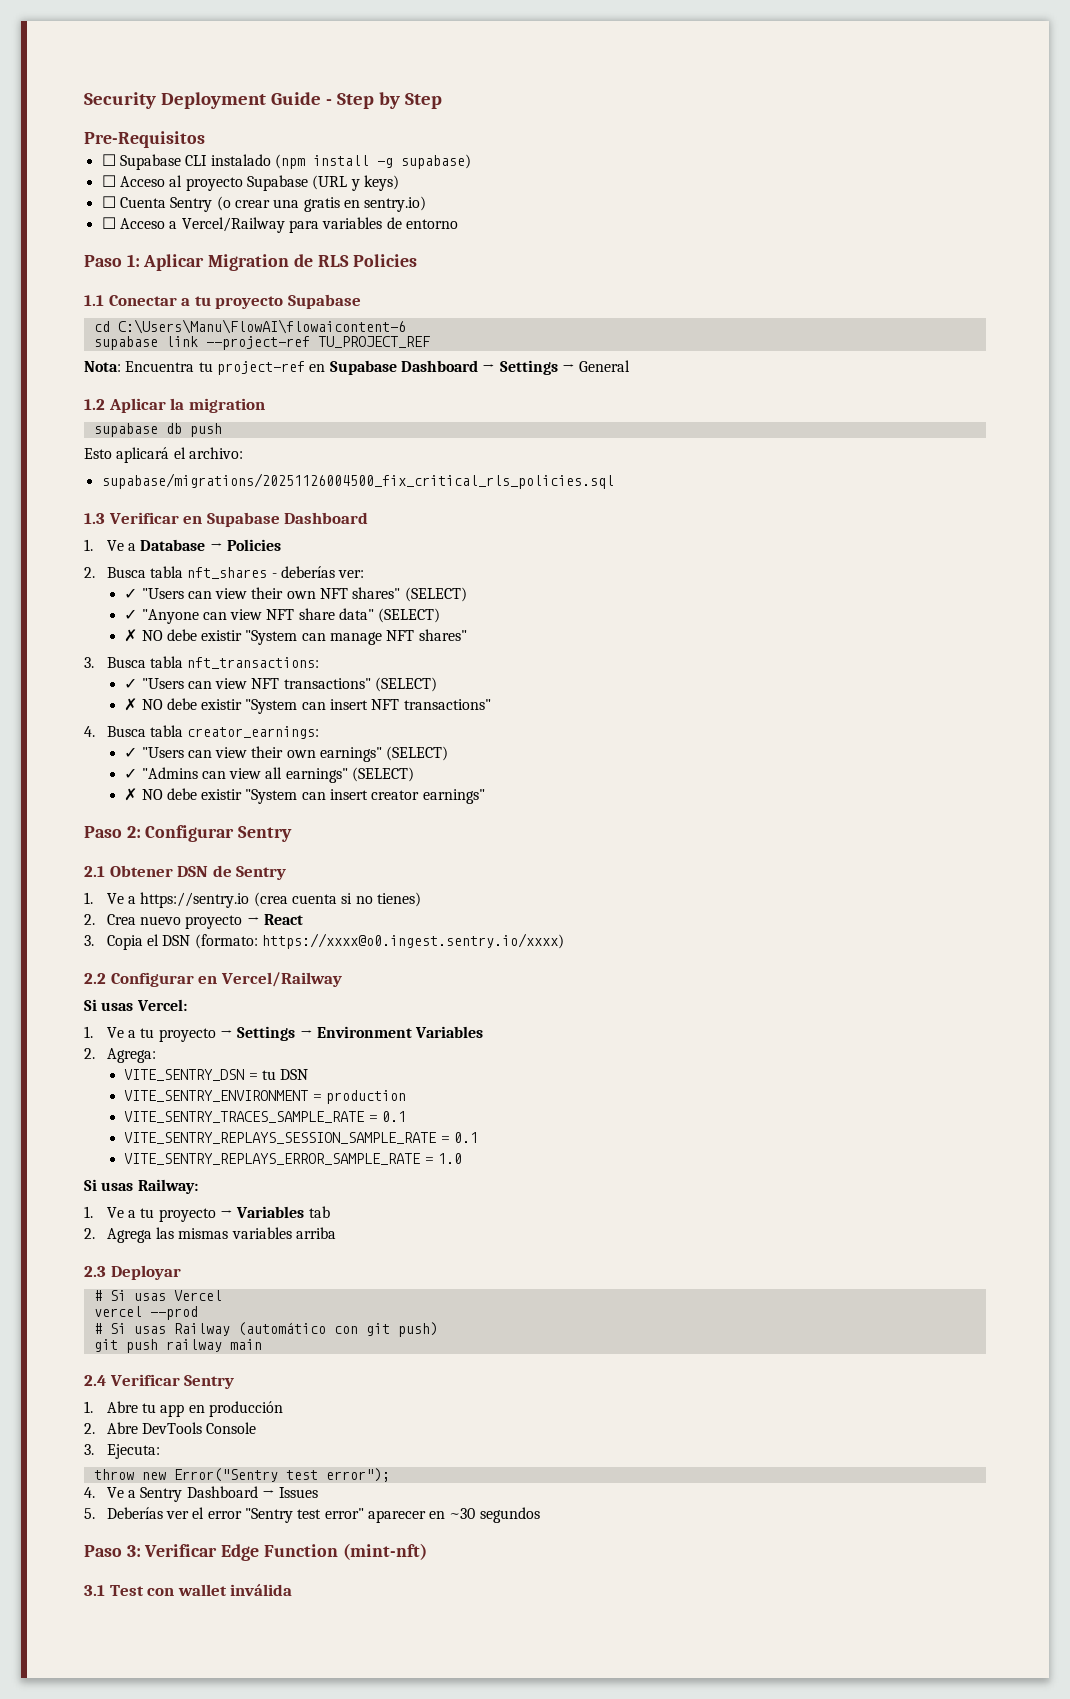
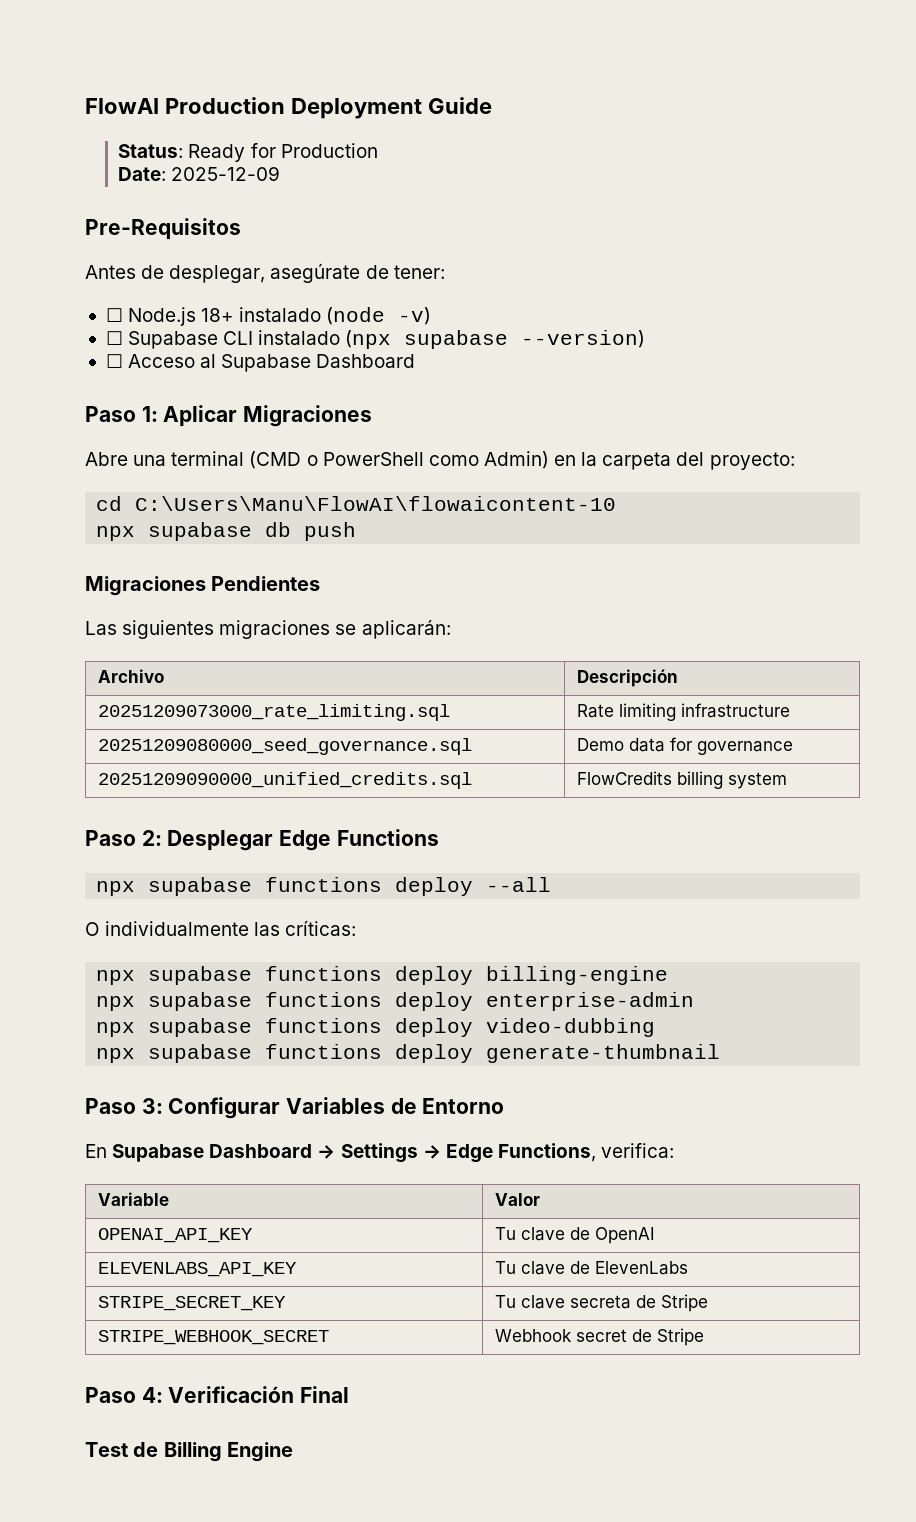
- Security Deployment Guide - Step by Step
+ FlowAI Production Deployment Guide
+ Status: Ready for Production
+ Date: 2025-12-09
  Pre-Requisitos
+ Antes de desplegar, asegúrate de tener:
+ ☐ Node.js 18+ instalado (node -v)
- ☐ Supabase CLI instalado (npm install -g supabase)
+ ☐ Supabase CLI instalado (npx supabase --version)
- ☐ Acceso al proyecto Supabase (URL y keys)
- ☐ Cuenta Sentry (o crear una gratis en sentry.io)
- ☐ Acceso a Vercel/Railway para variables de entorno
- Paso 1: Aplicar Migration de RLS Policies
- 1.1 Conectar a tu proyecto Supabase
- cd C:\Users\Manu\FlowAI\flowaicontent-6
- supabase link --project-ref TU_PROJECT_REF
- Nota: Encuentra tu project-ref en Supabase Dashboard → Settings → General
- 1.2 Aplicar la migration
- supabase db push
- Esto aplicará el archivo:
- supabase/migrations/20251126004500_fix_critical_rls_policies.sql
- 1.3 Verificar en Supabase Dashboard
- 1. Ve a Database → Policies
- 2. Busca tabla nft_shares - deberías ver:
- ✓ "Users can view their own NFT shares" (SELECT)
- ✓ "Anyone can view NFT share data" (SELECT)
- ✗ NO debe existir "System can manage NFT shares"
- 3. Busca tabla nft_transactions:
- ✓ "Users can view NFT transactions" (SELECT)
- ✗ NO debe existir "System can insert NFT transactions"
- 4. Busca tabla creator_earnings:
- ✓ "Users can view their own earnings" (SELECT)
- ✓ "Admins can view all earnings" (SELECT)
- ✗ NO debe existir "System can insert creator earnings"
- Paso 2: Configurar Sentry
- 2.1 Obtener DSN de Sentry
- 1. Ve a https://sentry.io (crea cuenta si no tienes)
- 2. Crea nuevo proyecto → React
- 3. Copia el DSN (formato: https://xxxx@o0.ingest.sentry.io/xxxx)
- 2.2 Configurar en Vercel/Railway
- Si usas Vercel:
- 1. Ve a tu proyecto → Settings → Environment Variables
- 2. Agrega:
- VITE_SENTRY_DSN = tu DSN
- VITE_SENTRY_ENVIRONMENT = production
- VITE_SENTRY_TRACES_SAMPLE_RATE = 0.1
- VITE_SENTRY_REPLAYS_SESSION_SAMPLE_RATE = 0.1
- VITE_SENTRY_REPLAYS_ERROR_SAMPLE_RATE = 1.0
- Si usas Railway:
- 1. Ve a tu proyecto → Variables tab
- 2. Agrega las mismas variables arriba
- 2.3 Deployar
- # Si usas Vercel
- vercel --prod
- # Si usas Railway (automático con git push)
- git push railway main
- 2.4 Verificar Sentry
- 1. Abre tu app en producción
- 2. Abre DevTools Console
- 3. Ejecuta:
- throw new Error("Sentry test error");
- 4. Ve a Sentry Dashboard → Issues
- 5. Deberías ver el error "Sentry test error" aparecer en ~30 segundos
- Paso 3: Verificar Edge Function (mint-nft)
- 3.1 Test con wallet inválida
+ ☐ Acceso al Supabase Dashboard
+ Paso 1: Aplicar Migraciones
+ Abre una terminal (CMD o PowerShell como Admin) en la carpeta del proyecto:
+ cd C:\Users\Manu\FlowAI\flowaicontent-10
+ npx supabase db push
+ Migraciones Pendientes
+ Las siguientes migraciones se aplicarán:
+ Archivo | Descripción
+ 20251209073000_rate_limiting.sql | Rate limiting infrastructure
+ 20251209080000_seed_governance.sql | Demo data for governance
+ 20251209090000_unified_credits.sql | FlowCredits billing system
+ Paso 2: Desplegar Edge Functions
+ npx supabase functions deploy --all
+ O individualmente las críticas:
+ npx supabase functions deploy billing-engine
+ npx supabase functions deploy enterprise-admin
+ npx supabase functions deploy video-dubbing
+ npx supabase functions deploy generate-thumbnail
+ Paso 3: Configurar Variables de Entorno
+ En Supabase Dashboard → Settings → Edge Functions, verifica:
+ Variable | Valor
+ OPENAI_API_KEY | Tu clave de OpenAI
+ ELEVENLABS_API_KEY | Tu clave de ElevenLabs
+ STRIPE_SECRET_KEY | Tu clave secreta de Stripe
+ STRIPE_WEBHOOK_SECRET | Webhook secret de Stripe
+ Paso 4: Verificación Final
+ Test de Billing Engine

